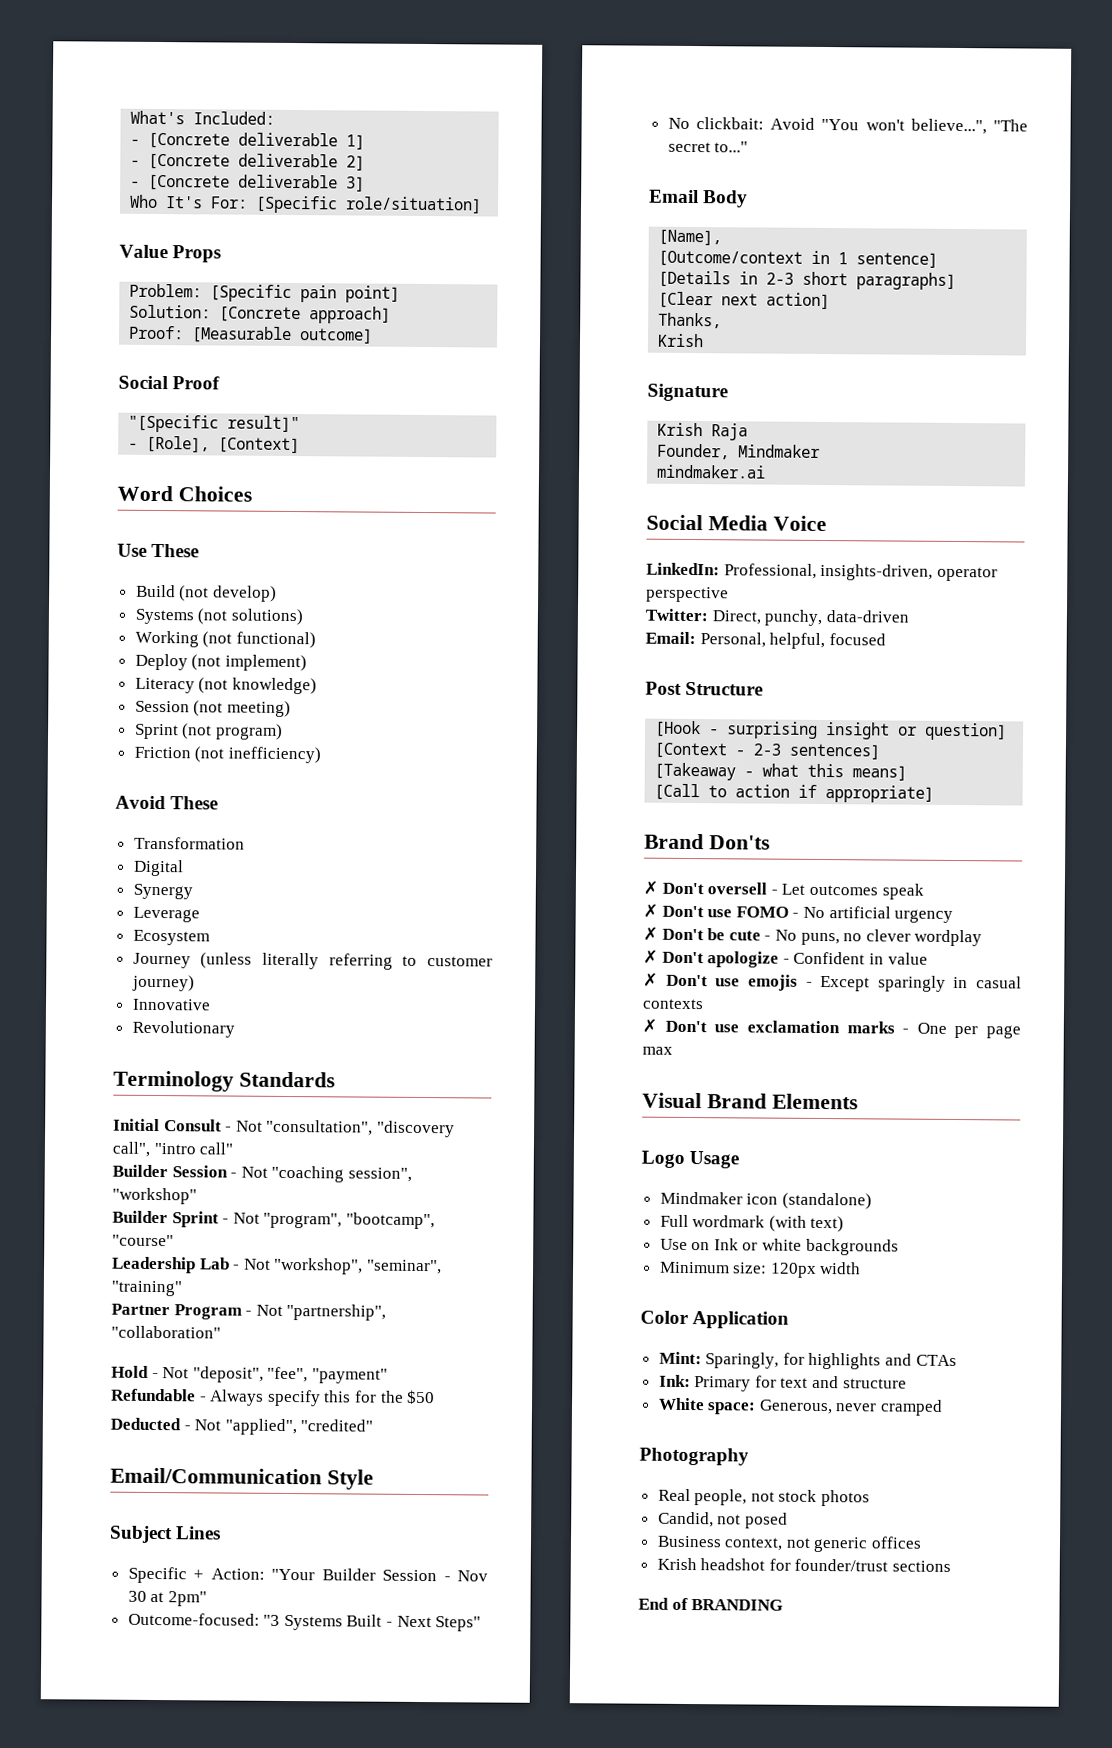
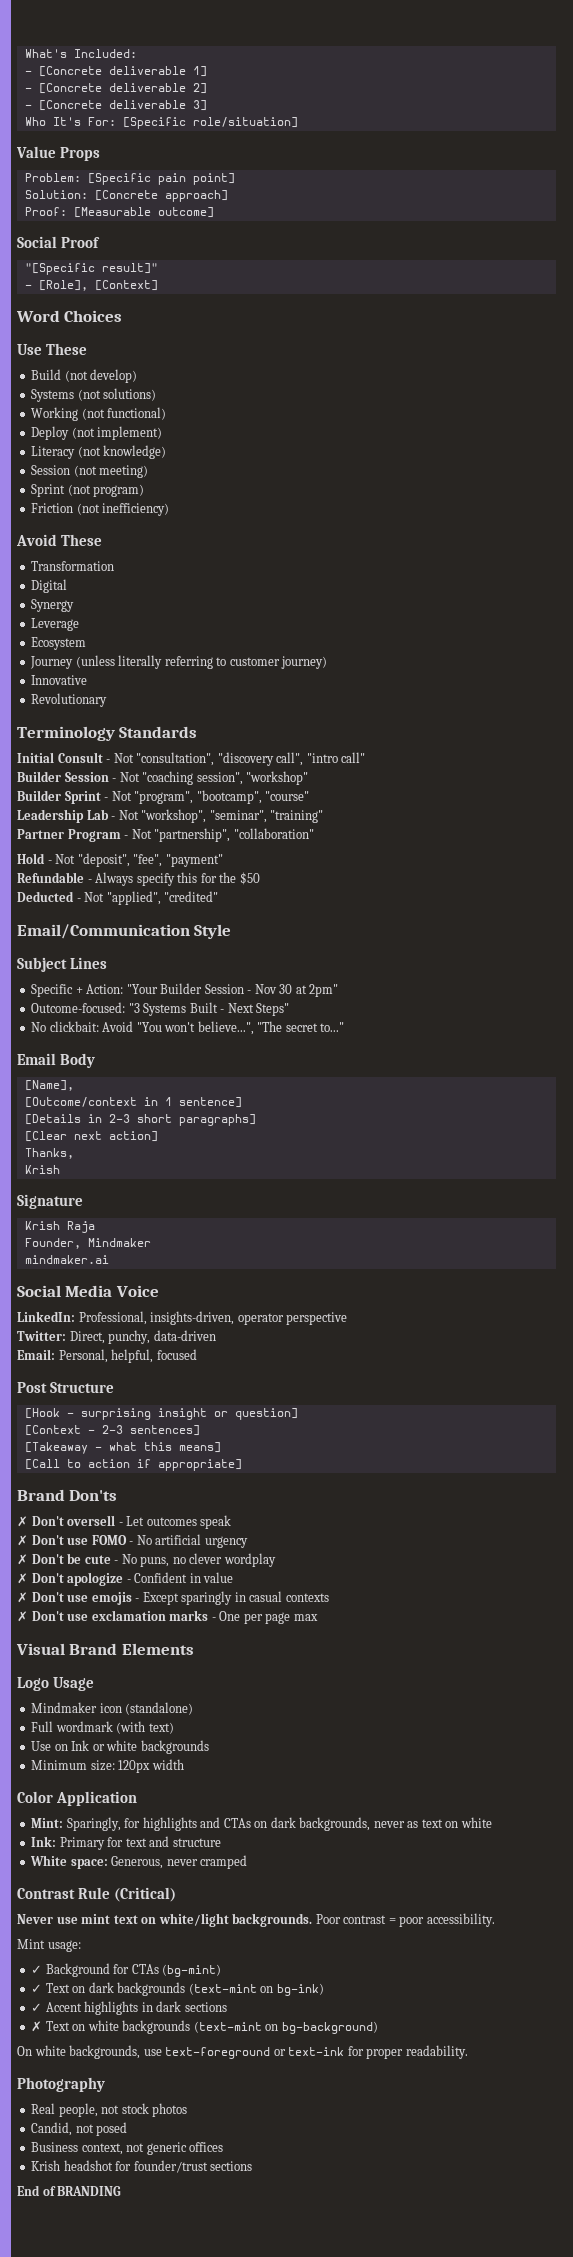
- Mint: Sparingly, for highlights and CTAs
+ Mint: Sparingly, for highlights and CTAs on dark backgrounds, never as text on white
+ Contrast Rule (Critical)
+ Never use mint text on white/light backgrounds. Poor contrast = poor accessibility.
+ Mint usage:
+ ✓ Background for CTAs (bg-mint)
+ ✓ Text on dark backgrounds (text-mint on bg-ink)
+ ✓ Accent highlights in dark sections
+ ✗ Text on white backgrounds (text-mint on bg-background)
+ On white backgrounds, use text-foreground or text-ink for proper readability.

